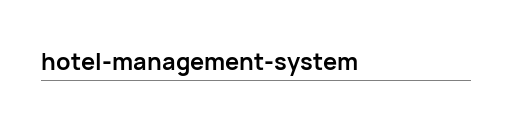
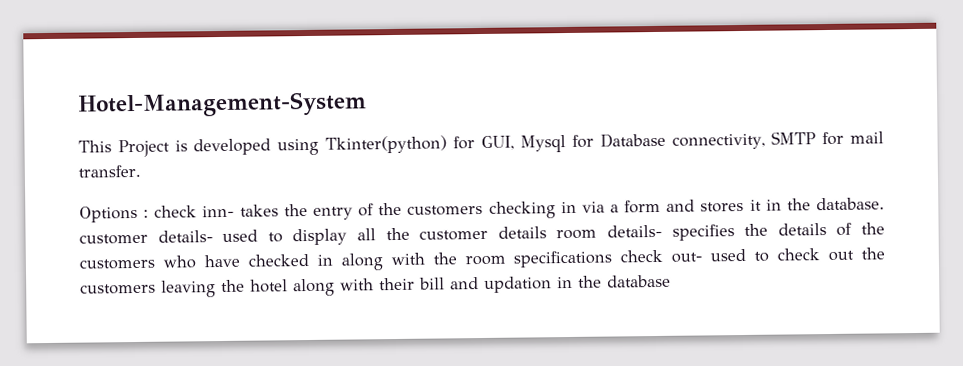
- hotel-management-system
+ Hotel-Management-System
+ This Project is developed using Tkinter(python) for GUI, Mysql for Database connectivity, SMTP for mail transfer.
+ Options : check inn- takes the entry of the customers checking in via a form and stores it in the database. customer details- used to display all the customer details room details- specifies the details of the customers who have checked in along with the room specifications check out- used to check out the customers leaving the hotel along with their bill and updation in the database

